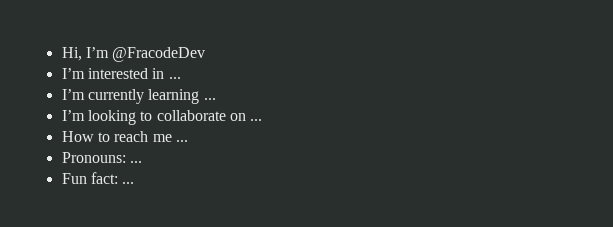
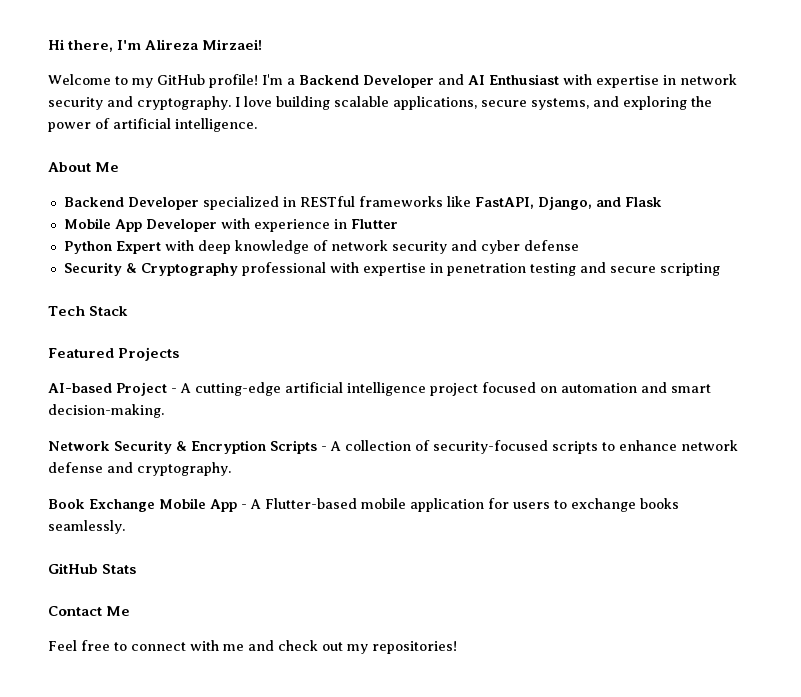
- Hi, I’m @FracodeDev
- I’m interested in ...
- I’m currently learning ...
- I’m looking to collaborate on ...
- How to reach me ...
- Pronouns: ...
- Fun fact: ...
+ Hi there, I'm Alireza Mirzaei!
+ Welcome to my GitHub profile! I'm a Backend Developer and AI Enthusiast with expertise in network security and cryptography. I love building scalable applications, secure systems, and exploring the power of artificial intelligence.
+ About Me
+ Backend Developer specialized in RESTful frameworks like FastAPI, Django, and Flask
+ Mobile App Developer with experience in Flutter
+ Python Expert with deep knowledge of network security and cyber defense
+ Security & Cryptography professional with expertise in penetration testing and secure scripting
+ Tech Stack
+ Featured Projects
+ AI-based Project - A cutting-edge artificial intelligence project focused on automation and smart decision-making.
+ Network Security & Encryption Scripts - A collection of security-focused scripts to enhance network defense and cryptography.
+ Book Exchange Mobile App - A Flutter-based mobile application for users to exchange books seamlessly.
+ GitHub Stats
+ Contact Me
+ Feel free to connect with me and check out my repositories!

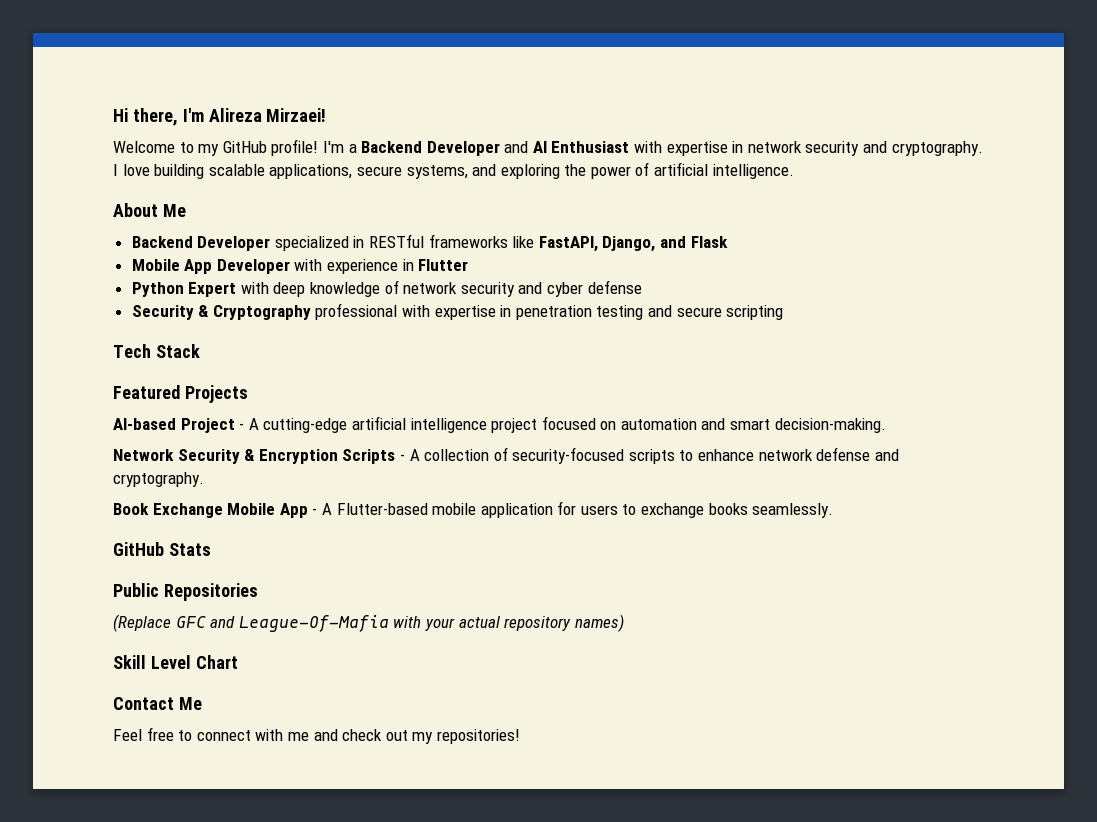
+ Public Repositories
+ (Replace GFC and League-Of-Mafia with your actual repository names)
+ Skill Level Chart

